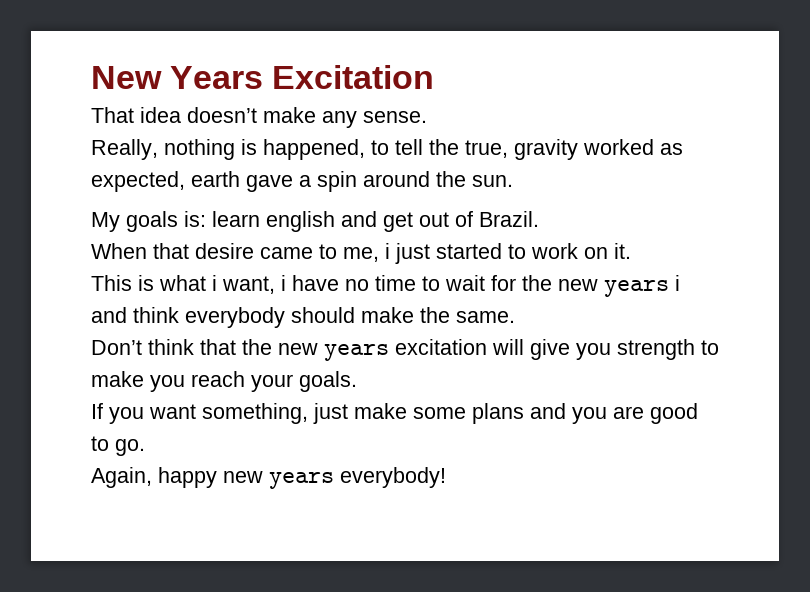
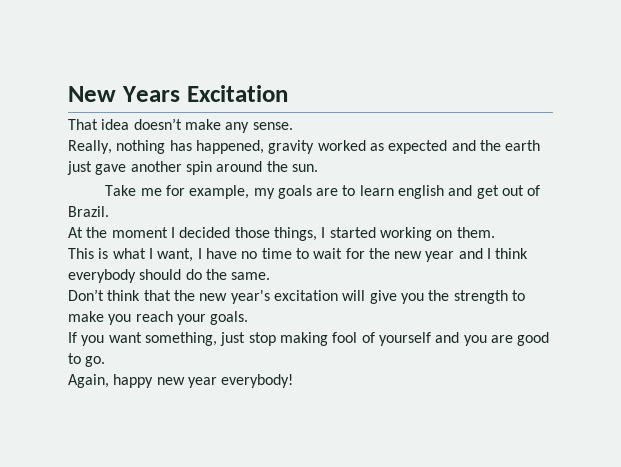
- Really, nothing is happened, to tell the true, gravity worked as expected, earth gave a spin around the sun.
- My goals is: learn english and get out of Brazil.
+ Really, nothing has happened, gravity worked as expected and the earth just gave another spin around the sun.
+ Take me for example, my goals are to learn english and get out of Brazil.
- When that desire came to me, i just started to work on it.
+ At the moment I decided those things, I started working on them.
- This is what i want, i have no time to wait for the new years i and think everybody should make the same.
+ This is what I want, I have no time to wait for the new year and I think everybody should do the same.
- Don’t think that the new years excitation will give you strength to make you reach your goals.
+ Don’t think that the new year's excitation will give you the strength to make you reach your goals.
- If you want something, just make some plans and you are good to go.
+ If you want something, just stop making fool of yourself and you are good to go.
- Again, happy new years everybody!
+ Again, happy new year everybody!

